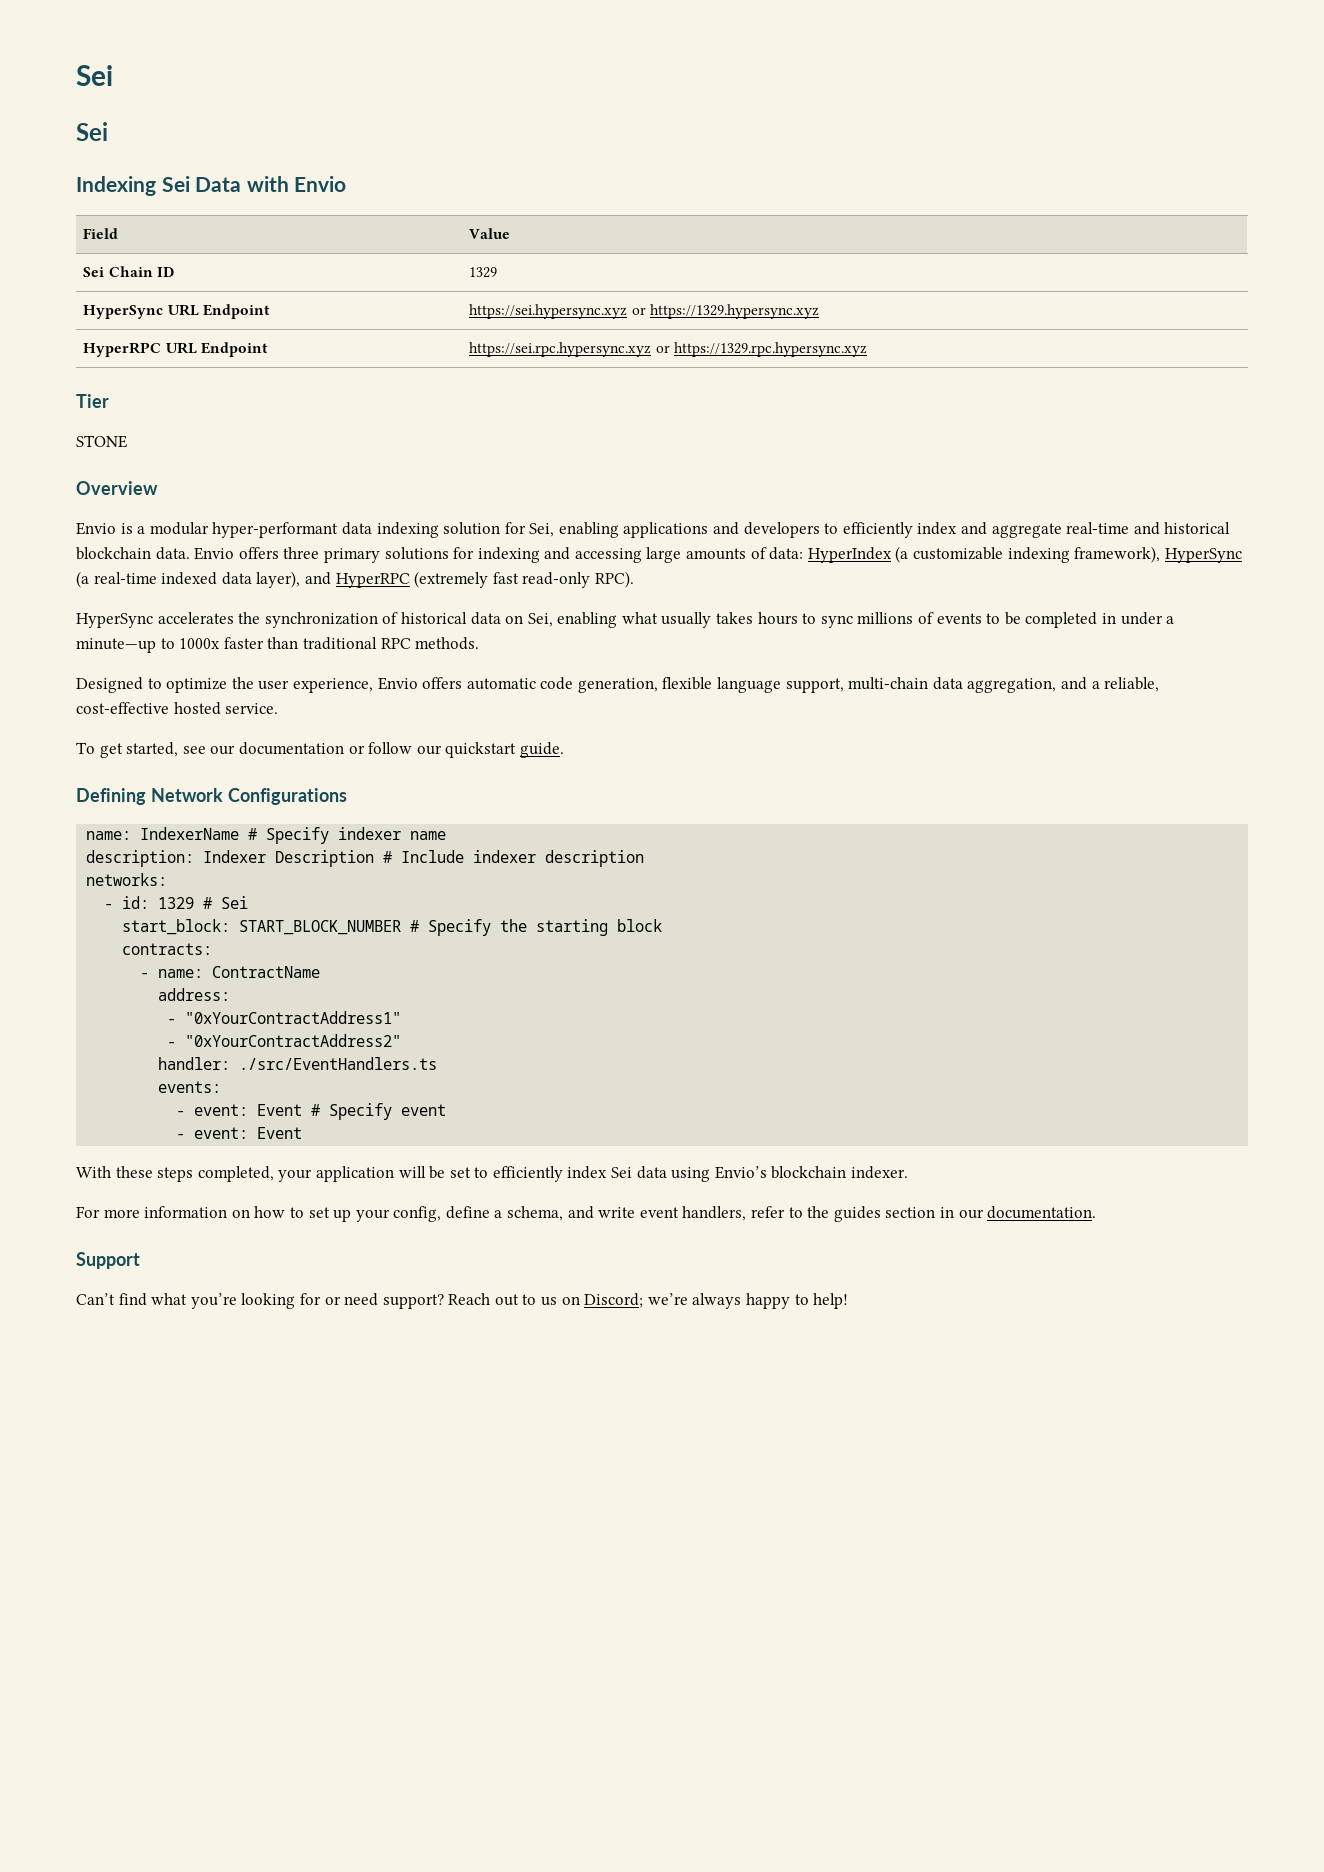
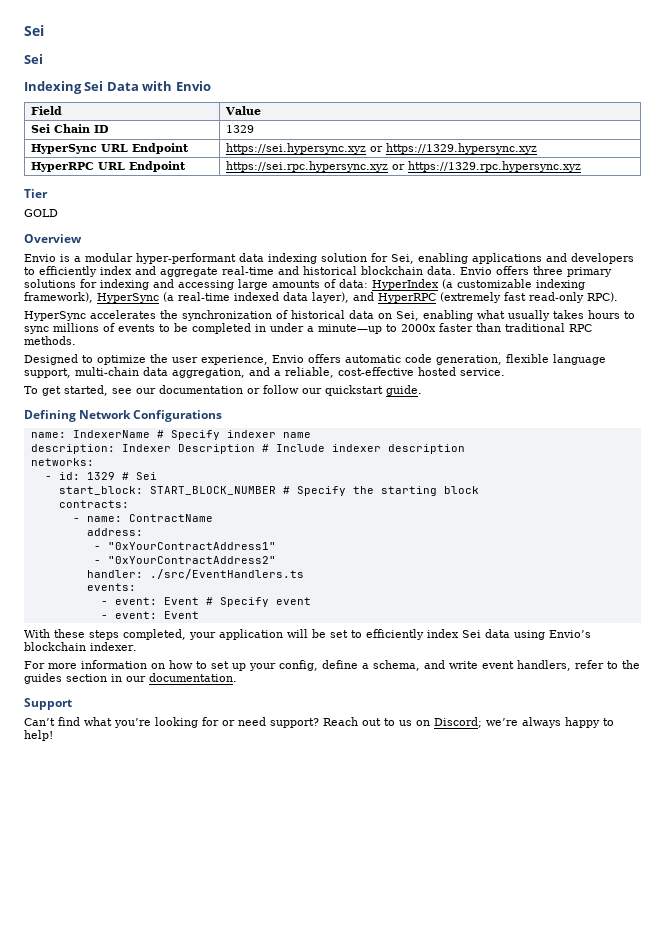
- STONE
+ GOLD
- HyperSync accelerates the synchronization of historical data on Sei, enabling what usually takes hours to sync millions of events to be completed in under a minute—up to 1000x faster than traditional RPC methods.
+ HyperSync accelerates the synchronization of historical data on Sei, enabling what usually takes hours to sync millions of events to be completed in under a minute—up to 2000x faster than traditional RPC methods.

